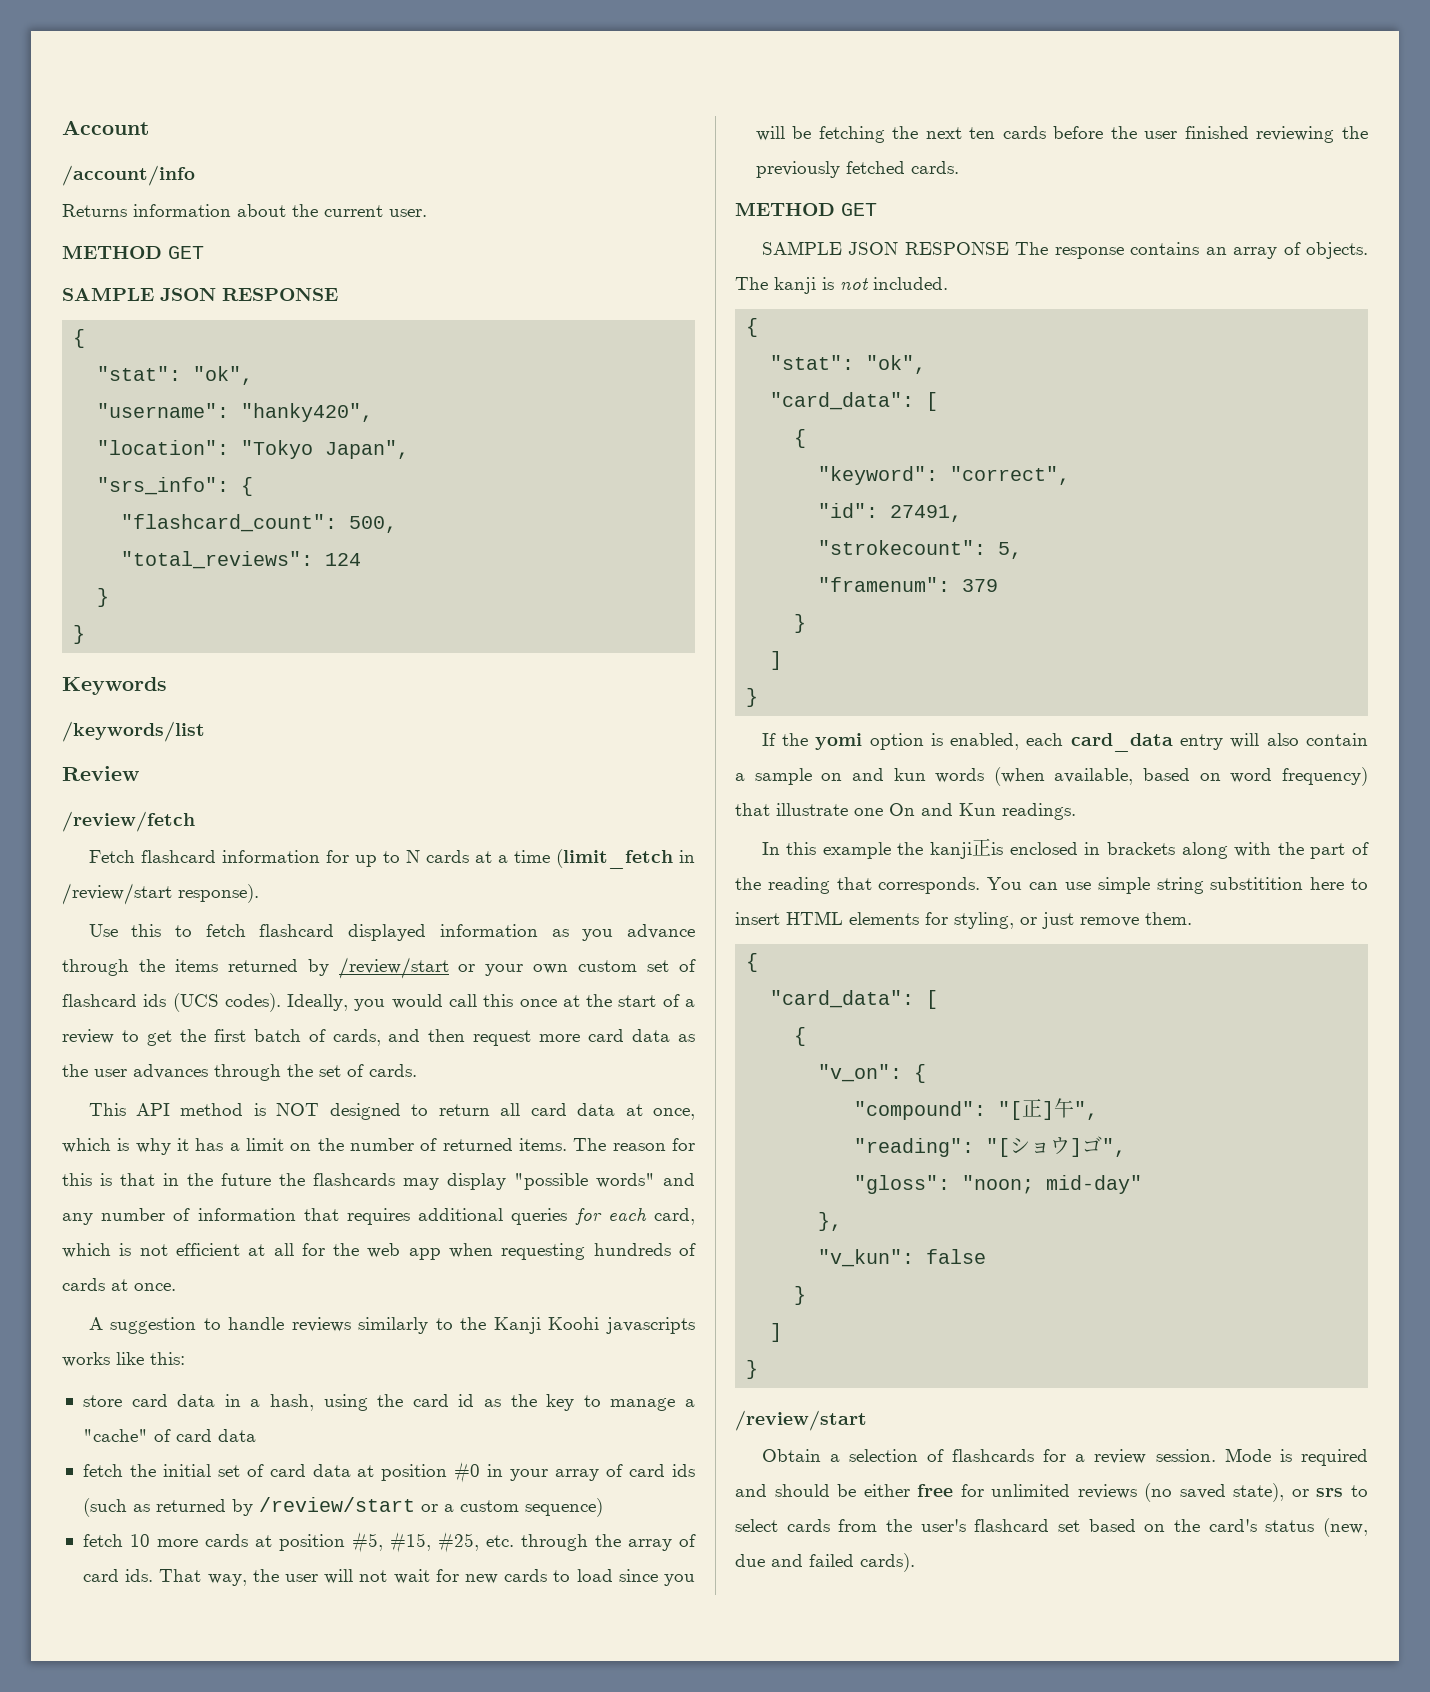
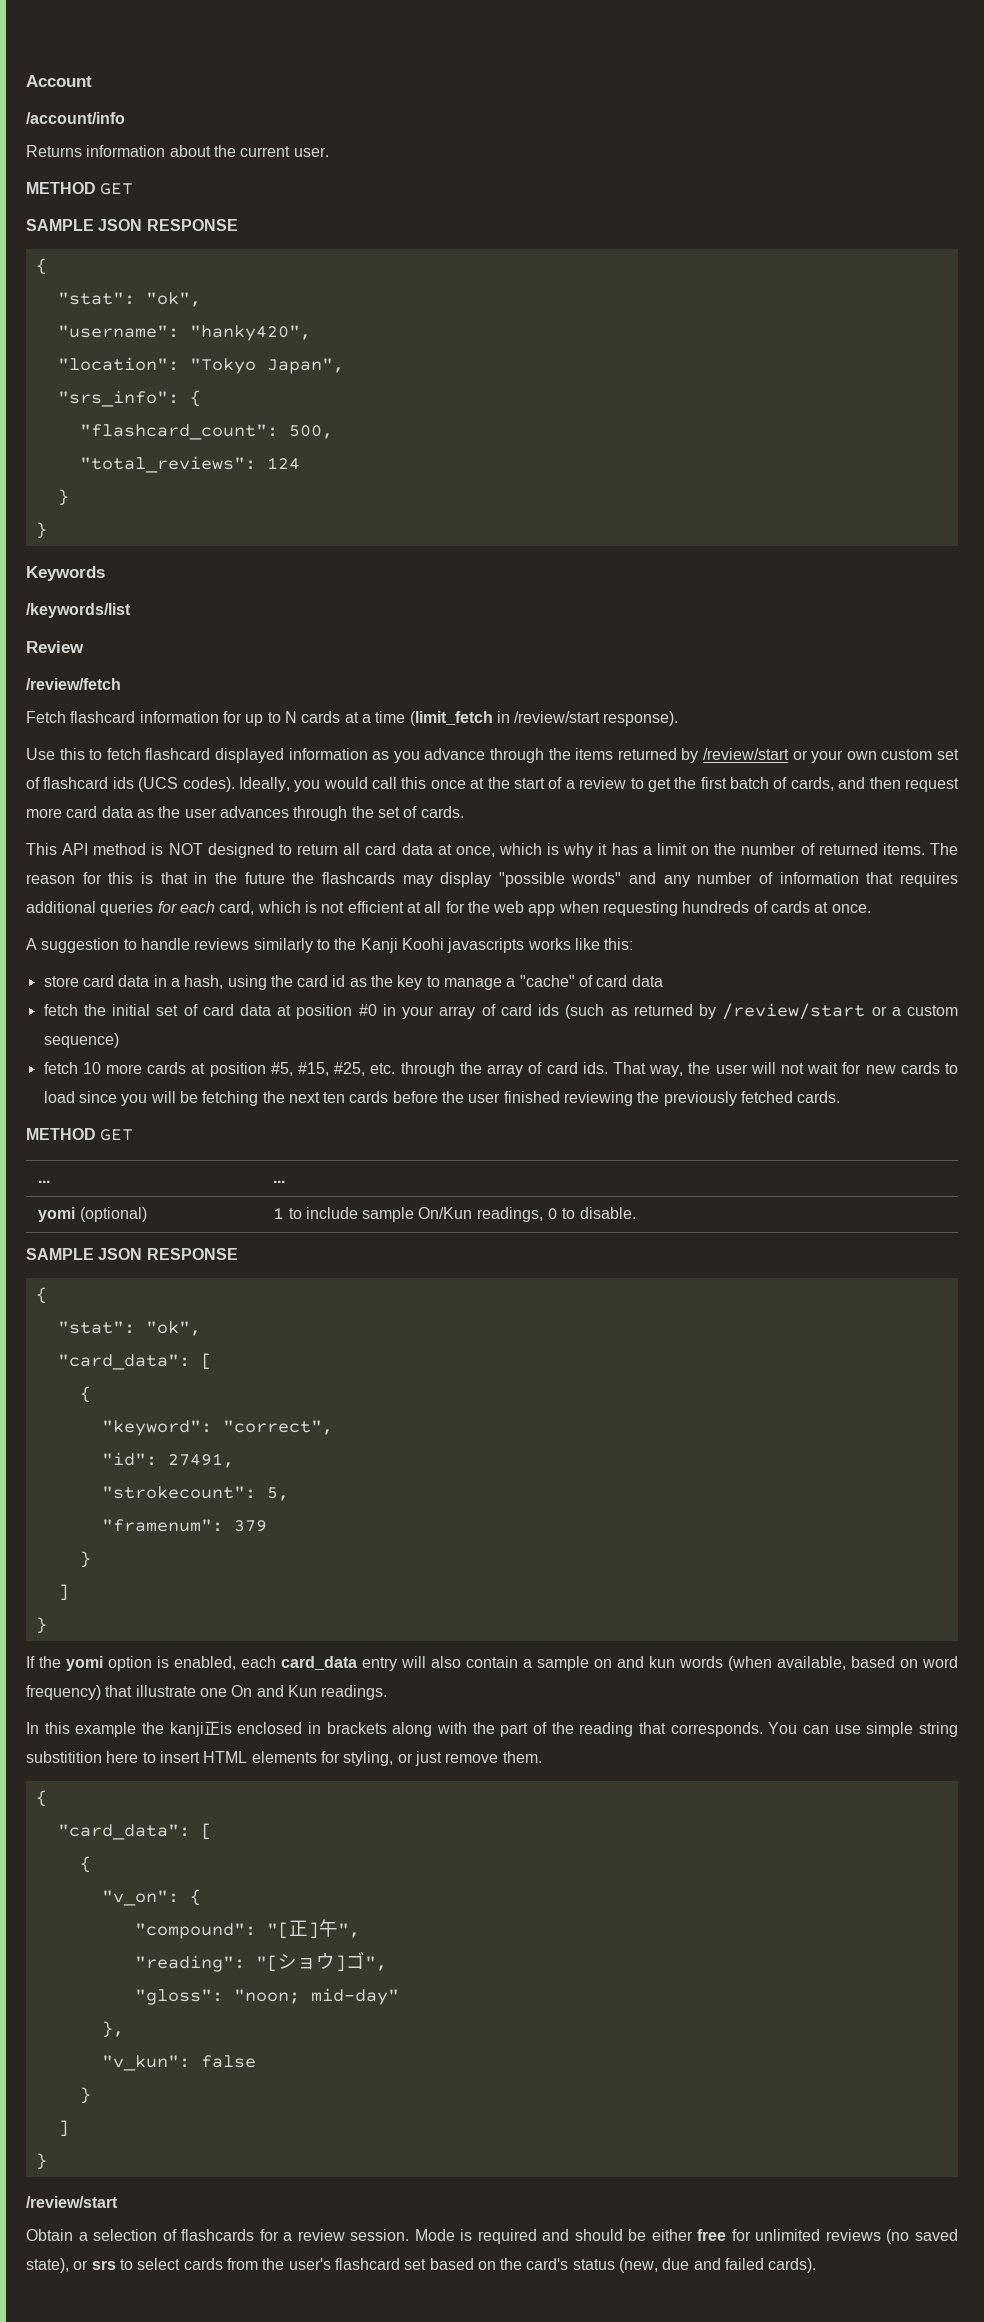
- SAMPLE JSON RESPONSE The response contains an array of objects. The kanji is not included.
+ ... | ...
+ yomi (optional) | 1 to include sample On/Kun readings, 0 to disable.
+ SAMPLE JSON RESPONSE

